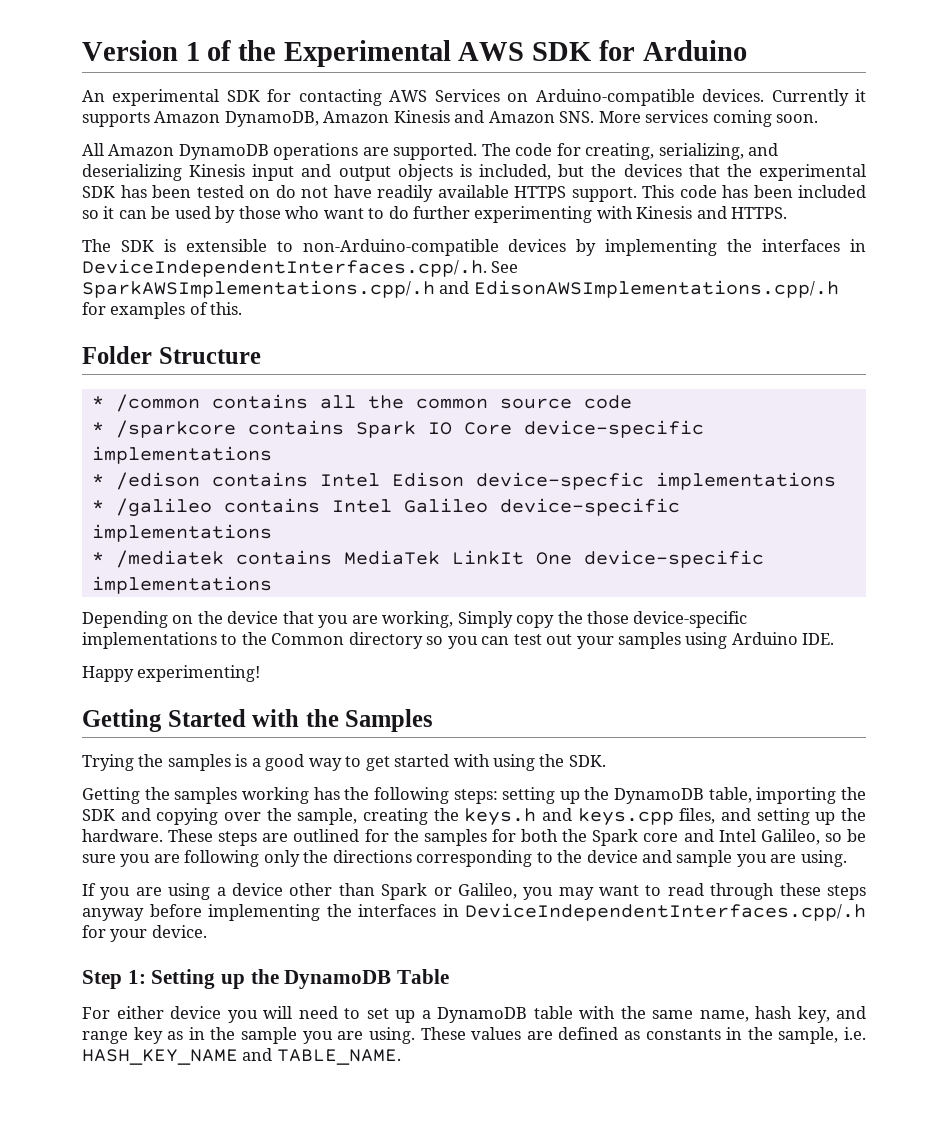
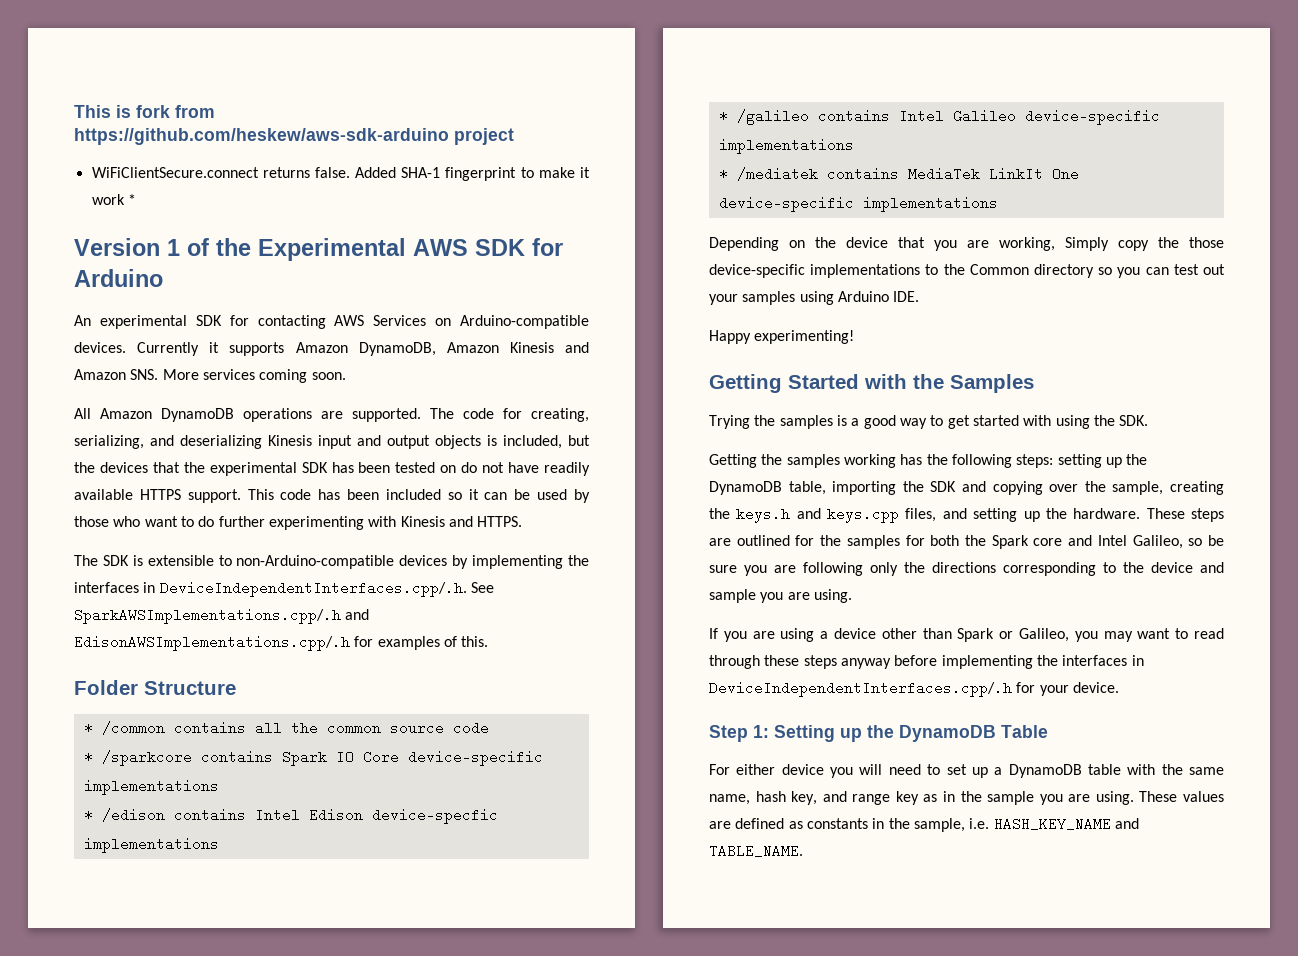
+ This is fork from https://github.com/heskew/aws-sdk-arduino project
+ WiFiClientSecure.connect returns false. Added SHA-1 fingerprint to make it work *

